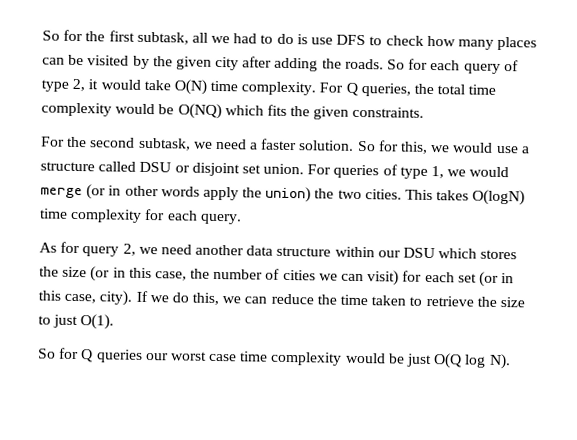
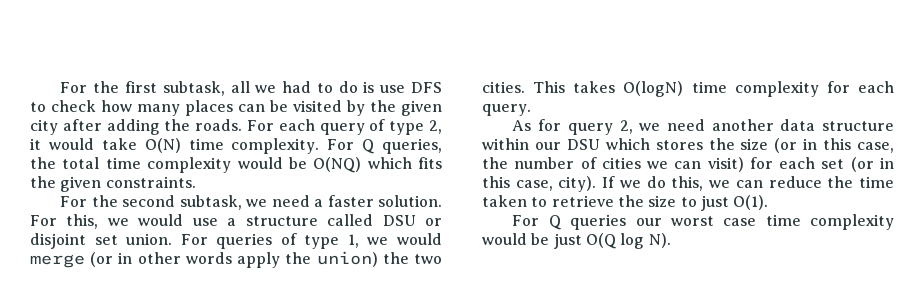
- So for the first subtask, all we had to do is use DFS to check how many places can be visited by the given city after adding the roads.
+ For the first subtask, all we had to do is use DFS to check how many places can be visited by the given city after adding the roads.
- So for each query of type 2, it would take O(N) time complexity.
+ For each query of type 2, it would take O(N) time complexity.
- So for this, we would use a structure called DSU or disjoint set union.
+ For this, we would use a structure called DSU or disjoint set union.
- So for Q queries our worst case time complexity would be just O(Q log N).
+ For Q queries our worst case time complexity would be just O(Q log N).

